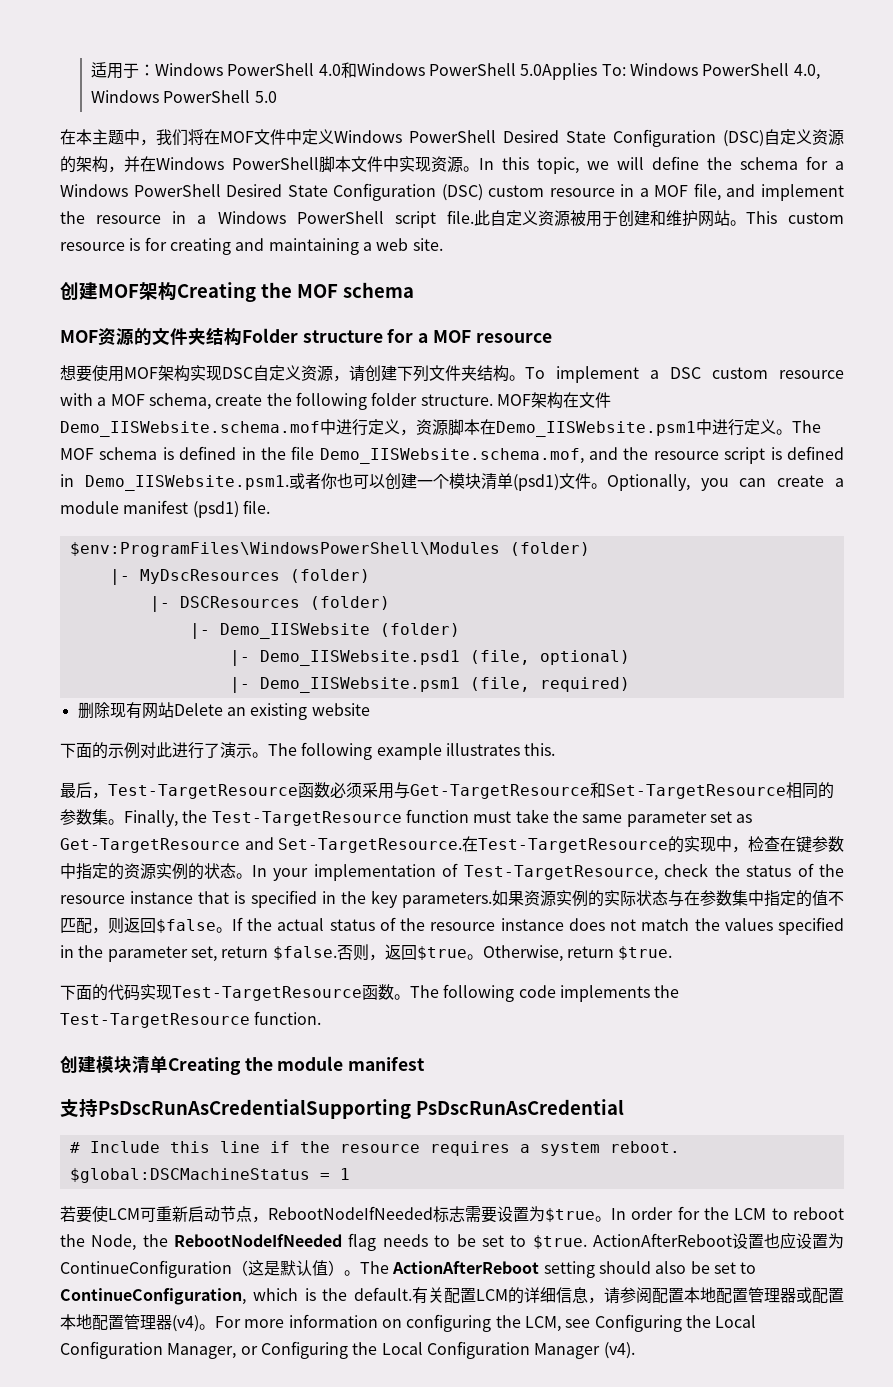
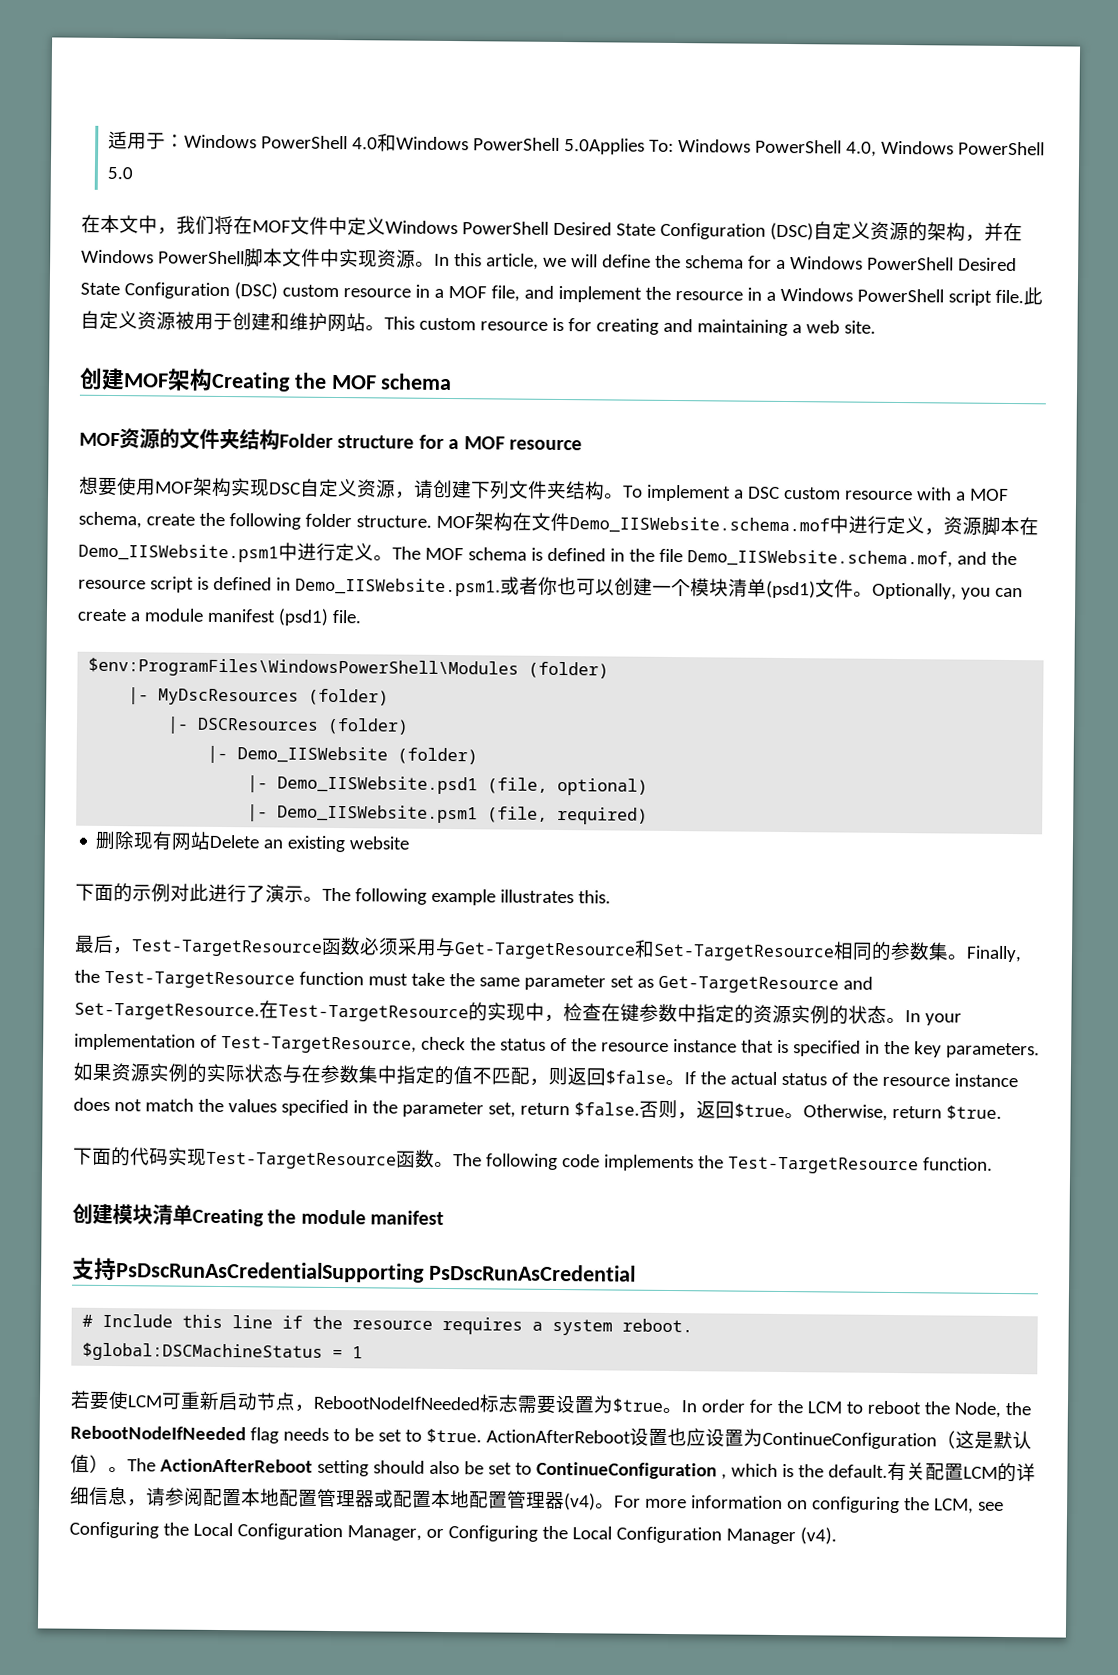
- 在本主题中，我们将在MOF文件中定义Windows PowerShell Desired State Configuration (DSC)自定义资源的架构，并在Windows PowerShell脚本文件中实现资源。
+ 在本文中，我们将在MOF文件中定义Windows PowerShell Desired State Configuration (DSC)自定义资源的架构，并在Windows PowerShell脚本文件中实现资源。
- In this topic, we will define the schema for a Windows PowerShell Desired State Configuration (DSC) custom resource in a MOF file, and implement the resource in a Windows PowerShell script file.
+ In this article, we will define the schema for a Windows PowerShell Desired State Configuration (DSC) custom resource in a MOF file, and implement the resource in a Windows PowerShell script file.
- The ActionAfterReboot setting should also be set to ContinueConfiguration, which is the default.
+ The ActionAfterReboot setting should also be set to ContinueConfiguration , which is the default.

